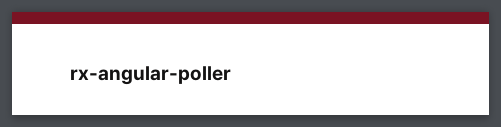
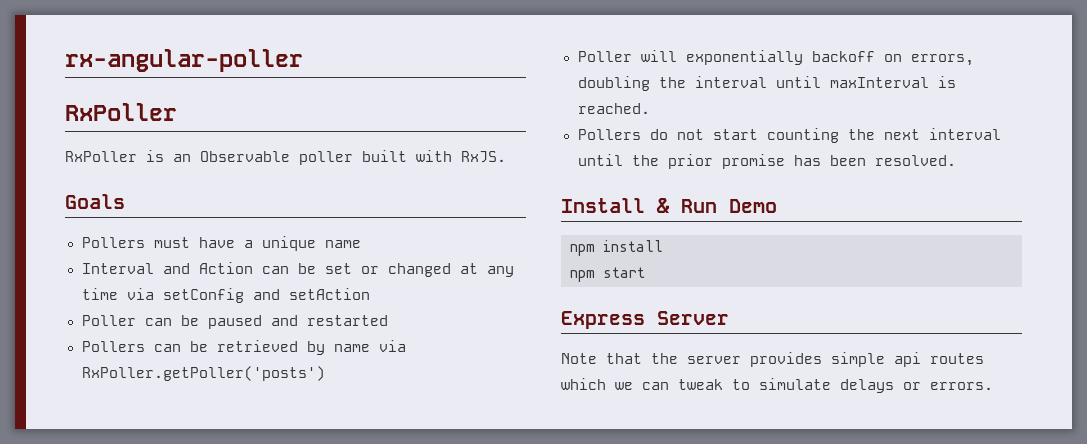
  rx-angular-poller
+ RxPoller
+ RxPoller is an Observable poller built with RxJS.
+ Goals
+ Pollers must have a unique name
+ Interval and Action can be set or changed at any time via setConfig and setAction
+ Poller can be paused and restarted
+ Pollers can be retrieved by name via RxPoller.getPoller('posts')
+ Poller will exponentially backoff on errors, doubling the interval until maxInterval is reached.
+ Pollers do not start counting the next interval until the prior promise has been resolved.
+ Install & Run Demo
+ npm install
+ npm start
+ Express Server
+ Note that the server provides simple api routes which we can tweak to simulate delays or errors.

